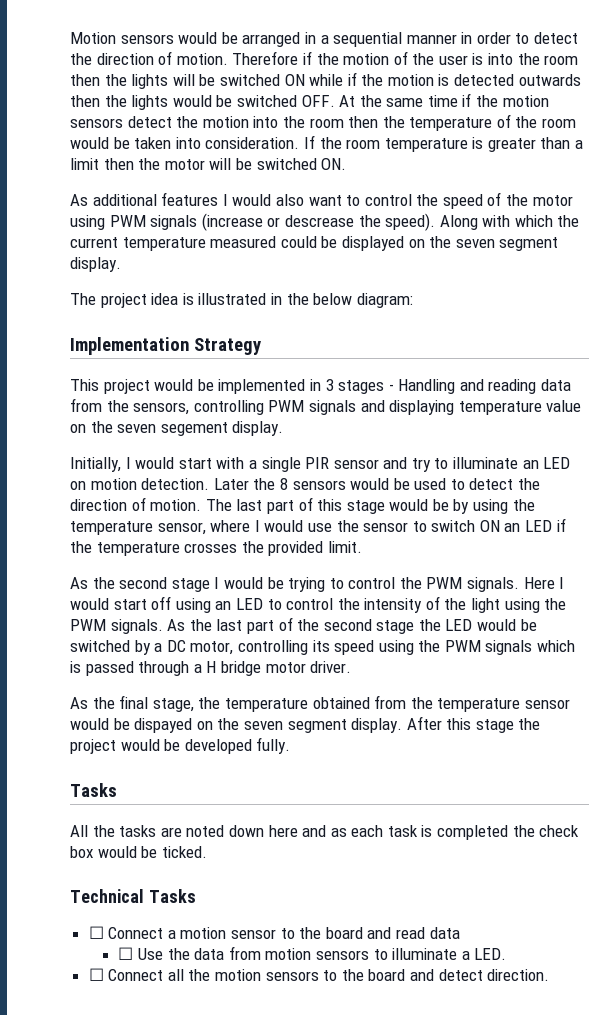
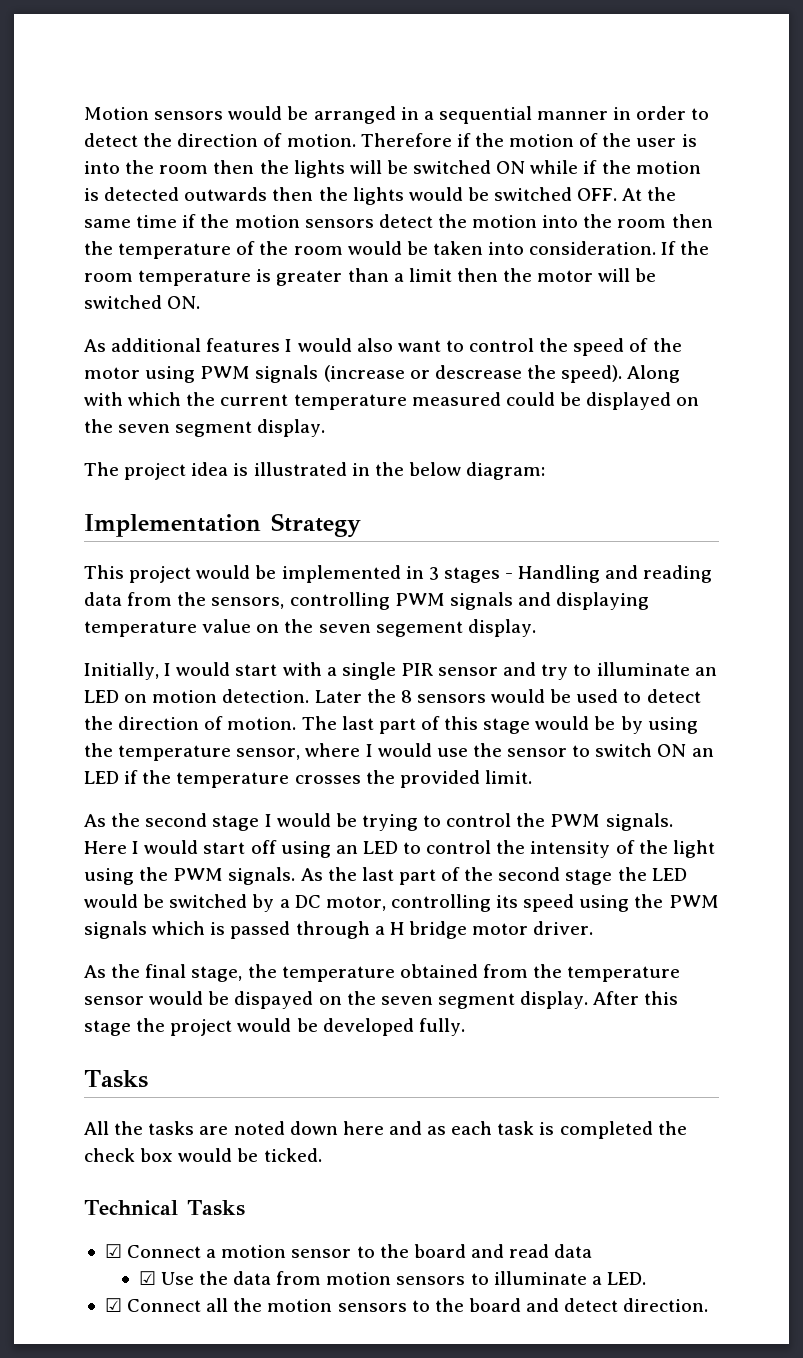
- ☐ Connect a motion sensor to the board and read data
+ ☑ Connect a motion sensor to the board and read data
- ☐ Use the data from motion sensors to illuminate a LED.
+ ☑ Use the data from motion sensors to illuminate a LED.
- ☐ Connect all the motion sensors to the board and detect direction.
+ ☑ Connect all the motion sensors to the board and detect direction.

